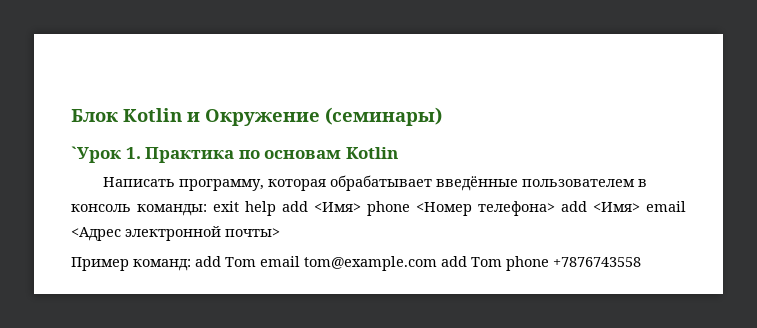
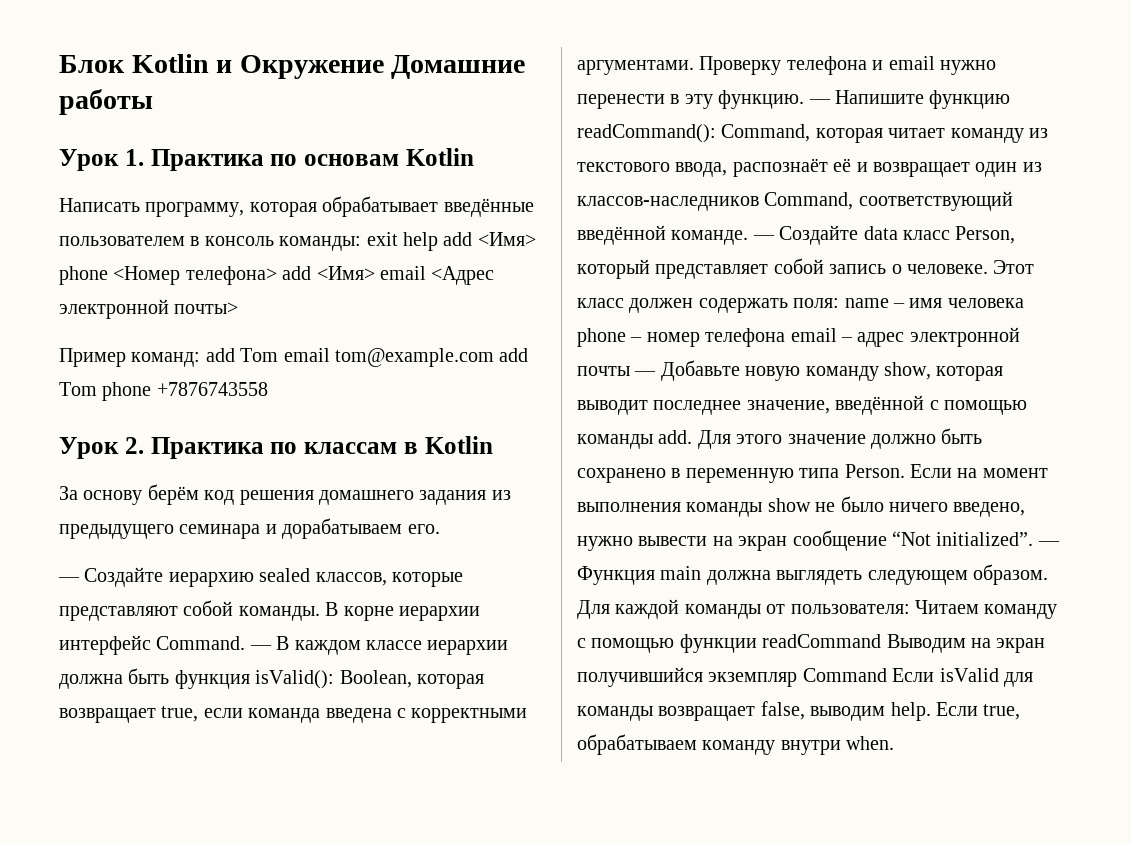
- Блок Kotlin и Окружение (семинары)
- `Урок 1. Практика по основам Kotlin
+ Блок Kotlin и Окружение Домашние работы
+ Урок 1. Практика по основам Kotlin
+ Урок 2. Практика по классам в Kotlin
+ За основу берём код решения домашнего задания из предыдущего семинара и дорабатываем его.
+ — Создайте иерархию sealed классов, которые представляют собой команды. В корне иерархии интерфейс Command. — В каждом классе иерархии должна быть функция isValid(): Boolean, которая возвращает true, если команда введена с корректными аргументами. Проверку телефона и email нужно перенести в эту функцию. — Напишите функцию readCommand(): Command, которая читает команду из текстового ввода, распознаёт её и возвращает один из классов-наследников Command, соответствующий введённой команде. — Создайте data класс Person, который представляет собой запись о человеке. Этот класс должен содержать поля: name – имя человека phone – номер телефона email – адрес электронной почты — Добавьте новую команду show, которая выводит последнее значение, введённой с помощью команды add. Для этого значение должно быть сохранено в переменную типа Person. Если на момент выполнения команды show не было ничего введено, нужно вывести на экран сообщение “Not initialized”. — Функция main должна выглядеть следующем образом. Для каждой команды от пользователя: Читаем команду с помощью функции readCommand Выводим на экран получившийся экземпляр Command Если isValid для команды возвращает false, выводим help. Если true, обрабатываем команду внутри when.

